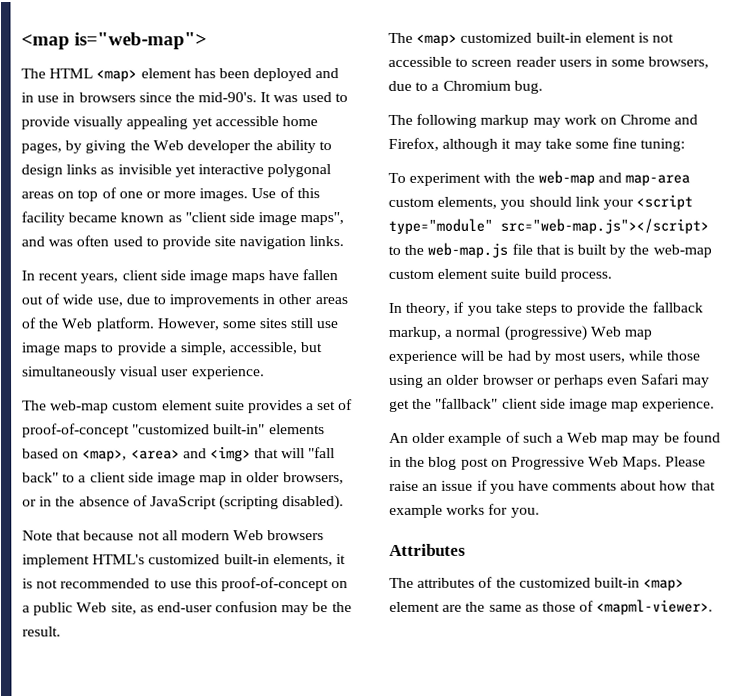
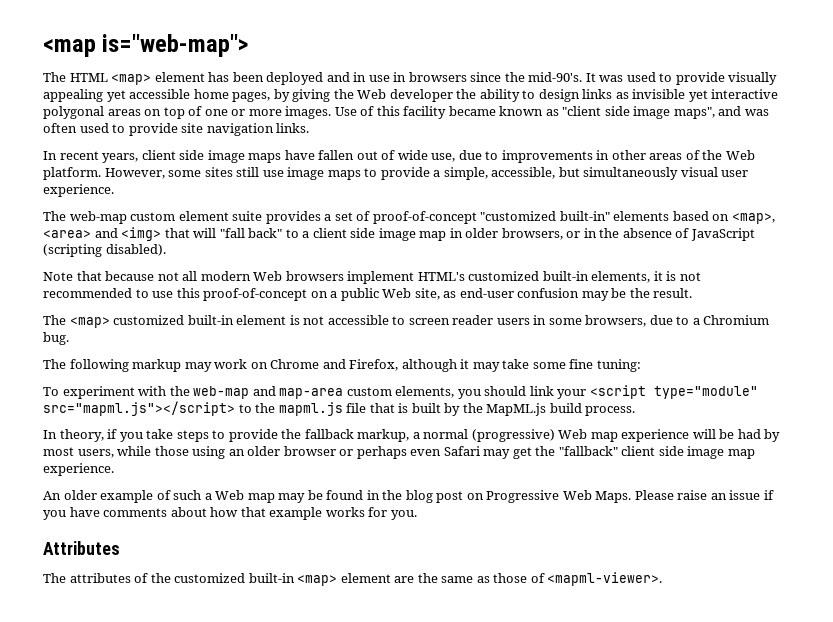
- To experiment with the web-map and map-area custom elements, you should link your <script type="module" src="web-map.js"></script> to the web-map.js file that is built by the web-map custom element suite build process.
+ To experiment with the web-map and map-area custom elements, you should link your <script type="module" src="mapml.js"></script> to the mapml.js file that is built by the MapML.js build process.

